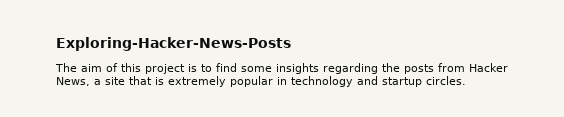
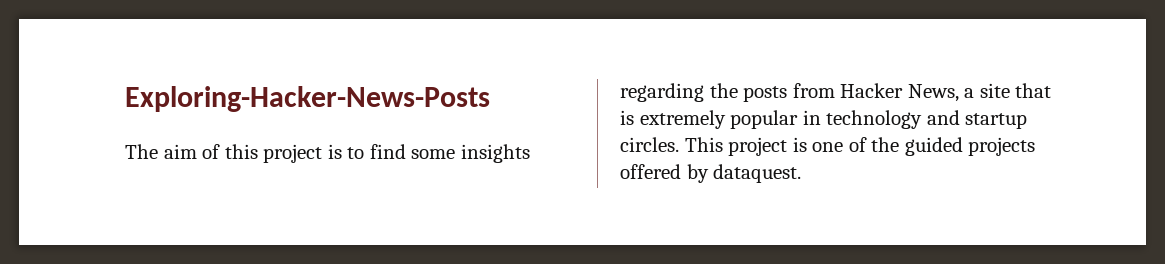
+ This project is one of the guided projects offered by dataquest.

